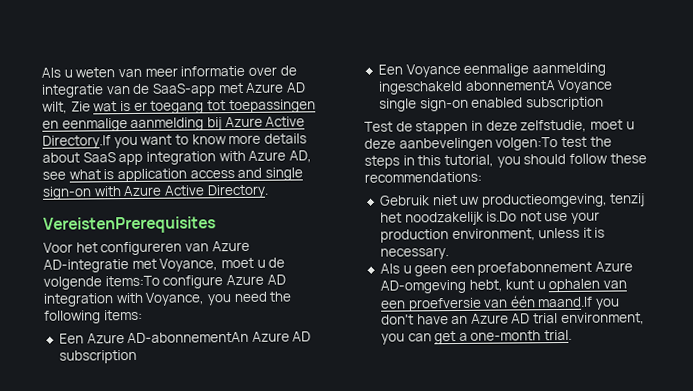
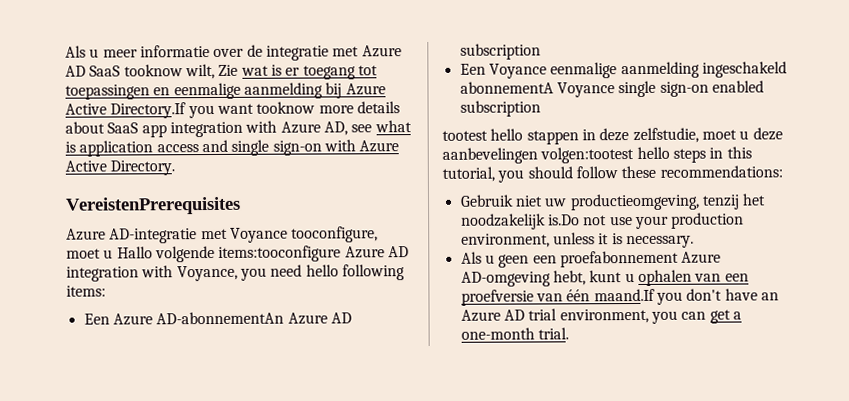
- Als u weten van meer informatie over de integratie van de SaaS-app met Azure AD wilt, Zie wat is er toegang tot toepassingen en eenmalige aanmelding bij Azure Active Directory.If you want to know more details about SaaS app integration with Azure AD, see what is application access and single sign-on with Azure Active Directory.
+ Als u meer informatie over de integratie met Azure AD SaaS tooknow wilt, Zie wat is er toegang tot toepassingen en eenmalige aanmelding bij Azure Active Directory.If you want tooknow more details about SaaS app integration with Azure AD, see what is application access and single sign-on with Azure Active Directory.
- Voor het configureren van Azure AD-integratie met Voyance, moet u de volgende items:To configure Azure AD integration with Voyance, you need the following items:
+ Azure AD-integratie met Voyance tooconfigure, moet u Hallo volgende items:tooconfigure Azure AD integration with Voyance, you need hello following items:
- Test de stappen in deze zelfstudie, moet u deze aanbevelingen volgen:To test the steps in this tutorial, you should follow these recommendations:
+ tootest hello stappen in deze zelfstudie, moet u deze aanbevelingen volgen:tootest hello steps in this tutorial, you should follow these recommendations:

